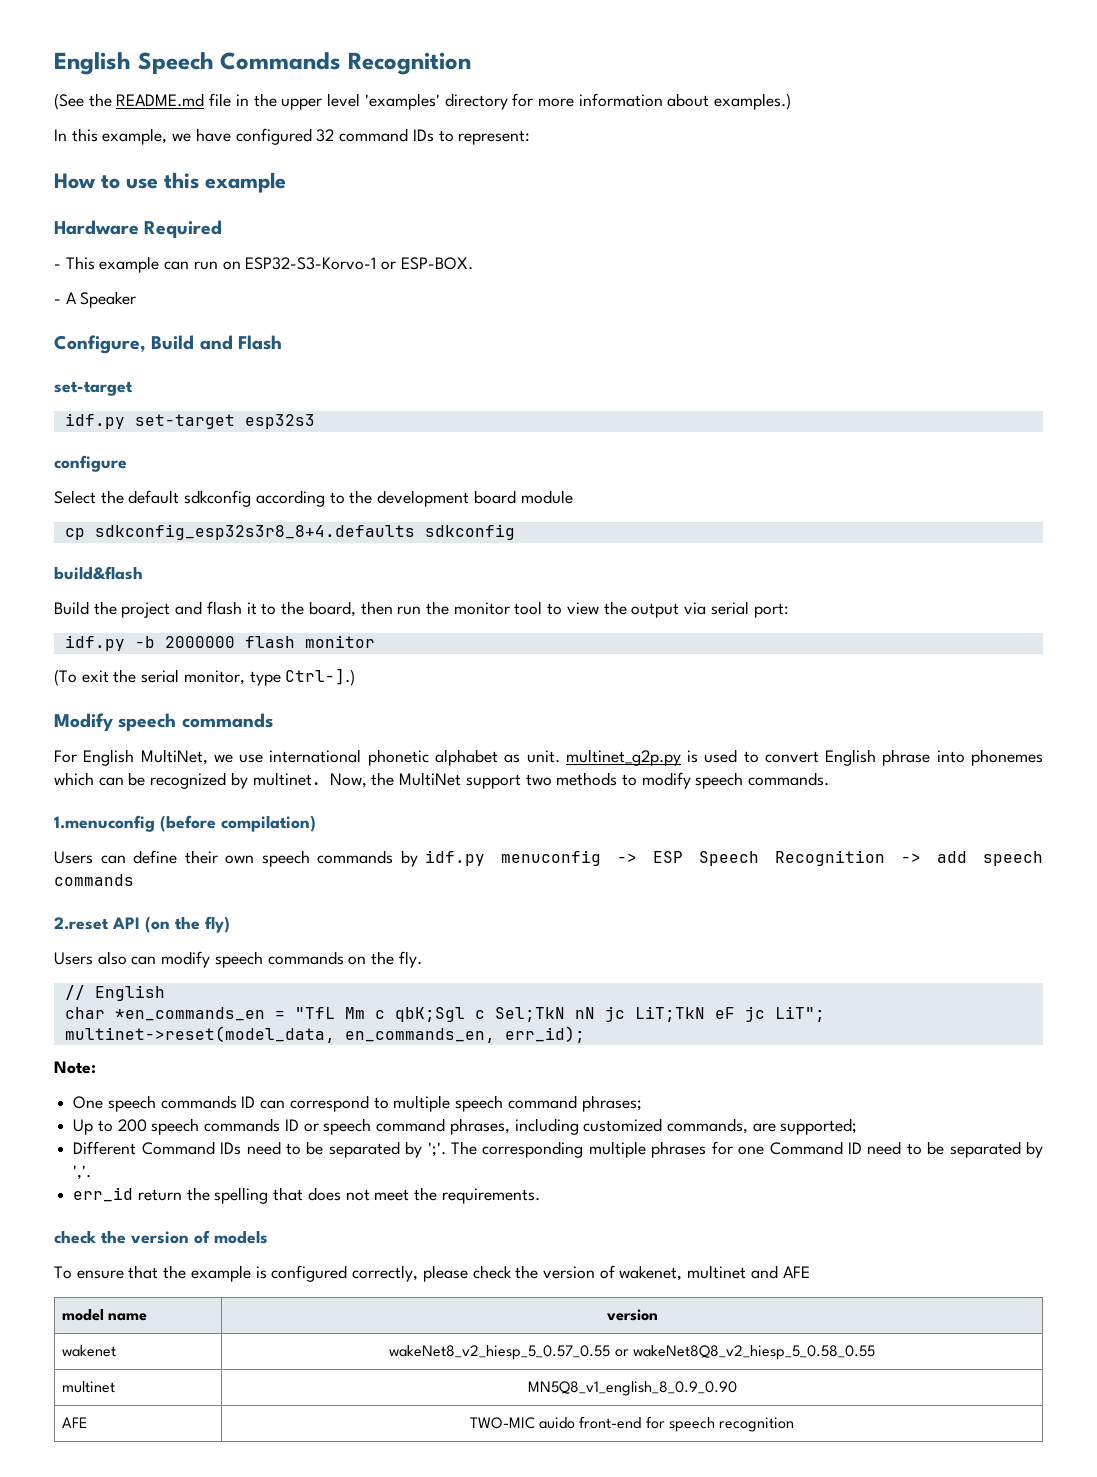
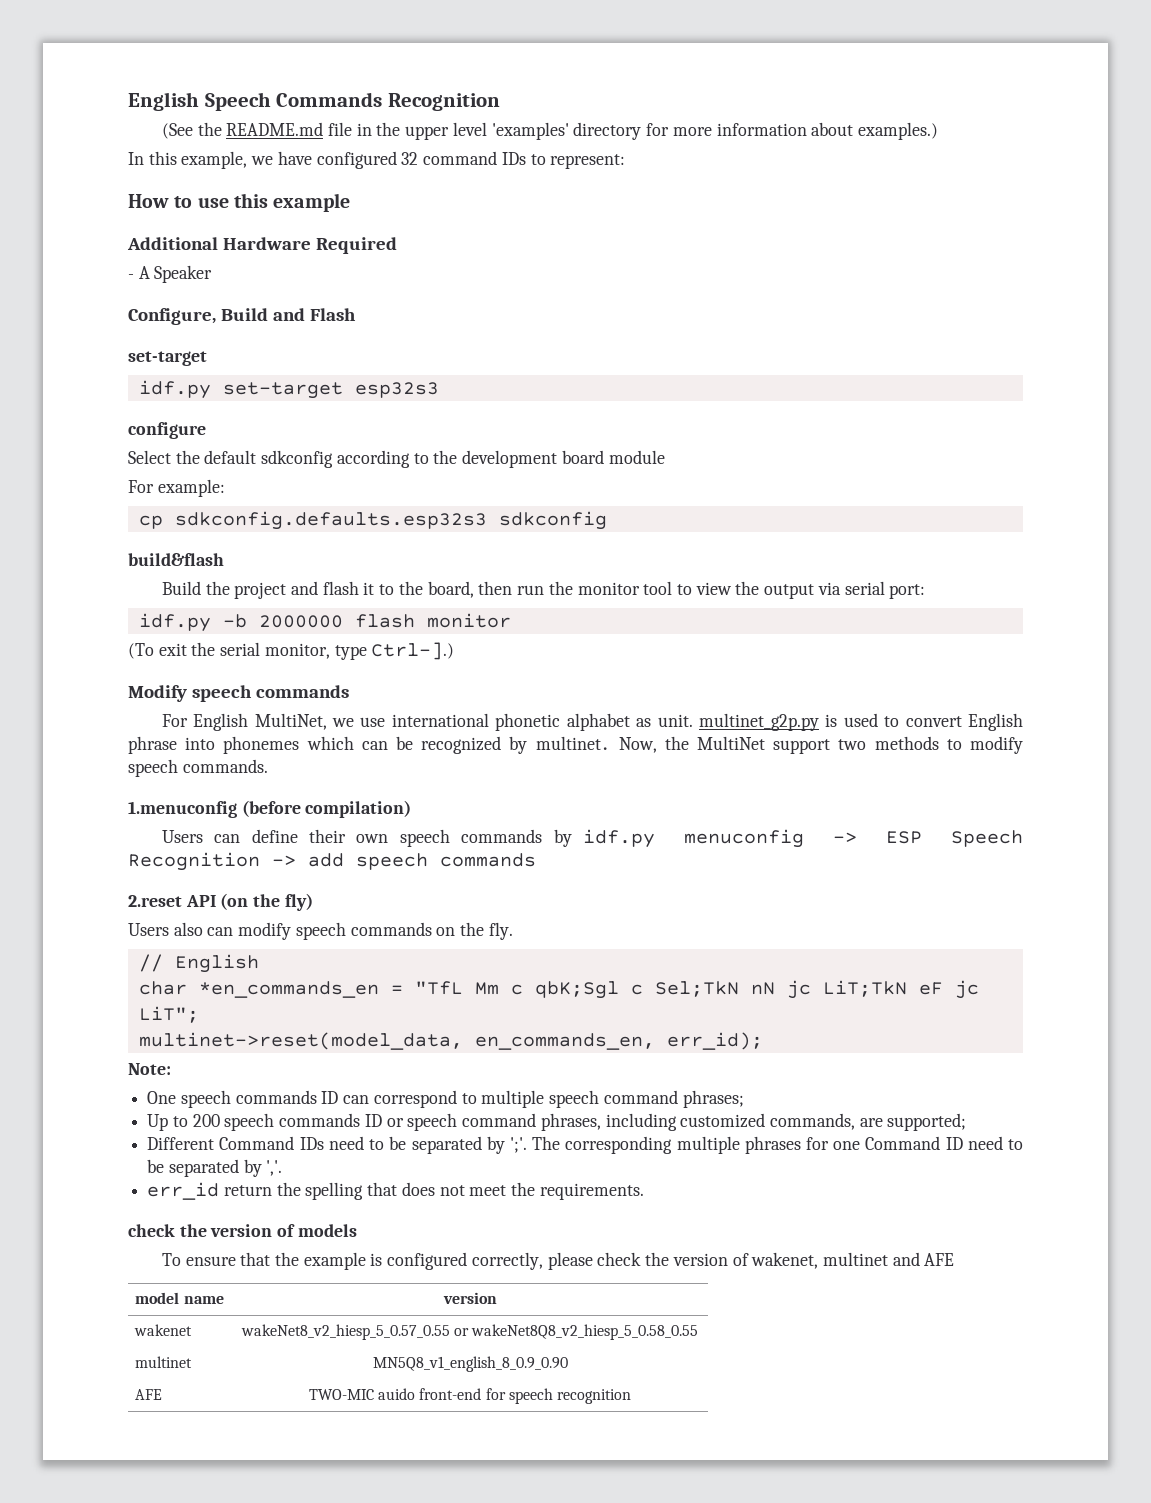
- Hardware Required
+ Additional Hardware Required
- - This example can run on ESP32-S3-Korvo-1 or ESP-BOX.
+ For example:
- cp sdkconfig_esp32s3r8_8+4.defaults sdkconfig
+ cp sdkconfig.defaults.esp32s3 sdkconfig

